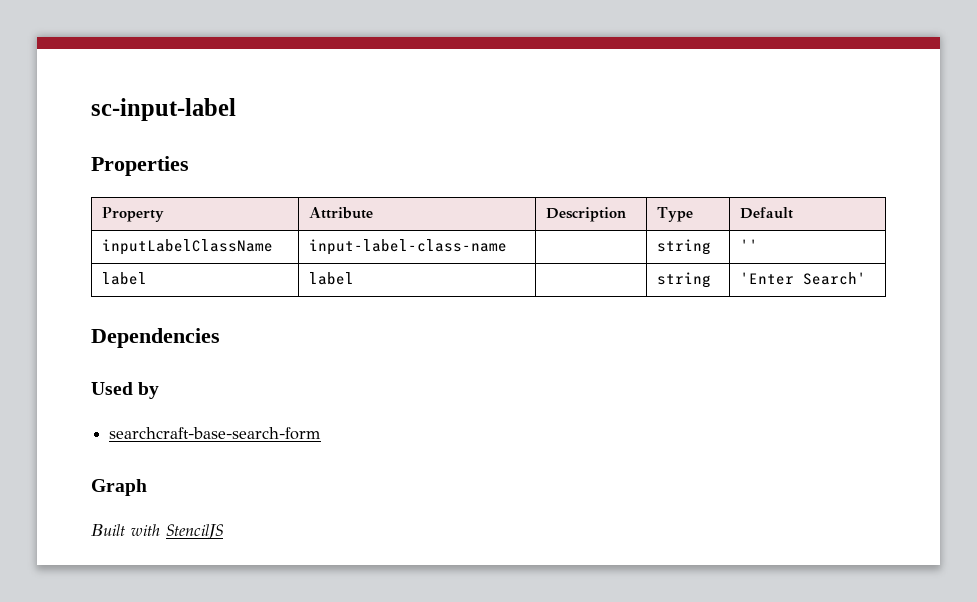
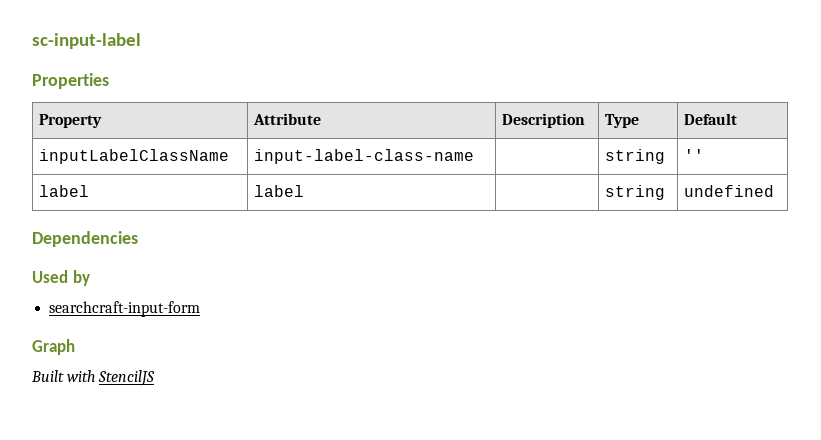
- label | label | | string | 'Enter Search'
+ label | label | | string | undefined
- searchcraft-base-search-form
+ searchcraft-input-form

